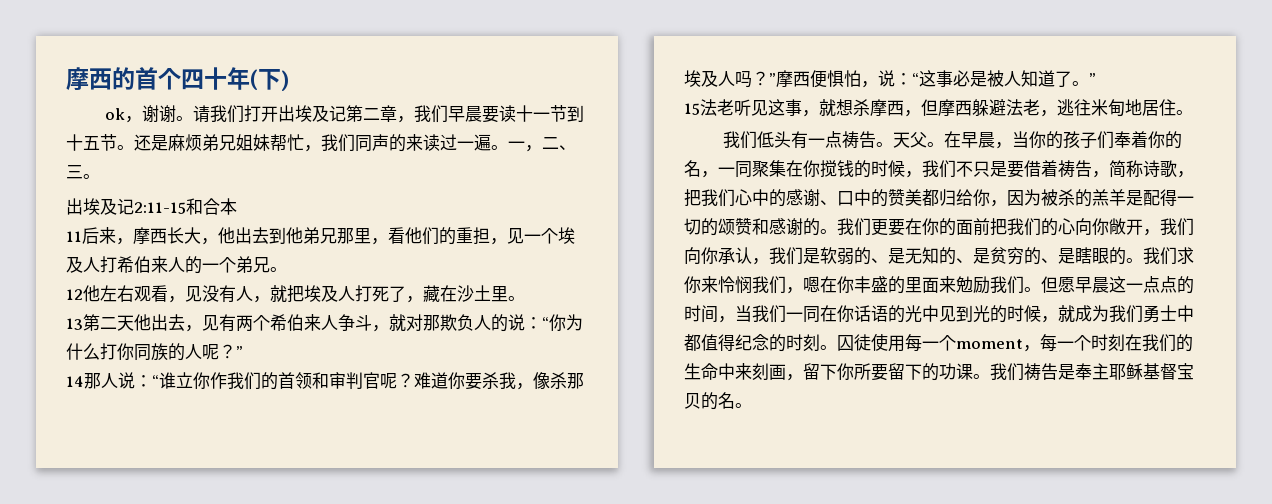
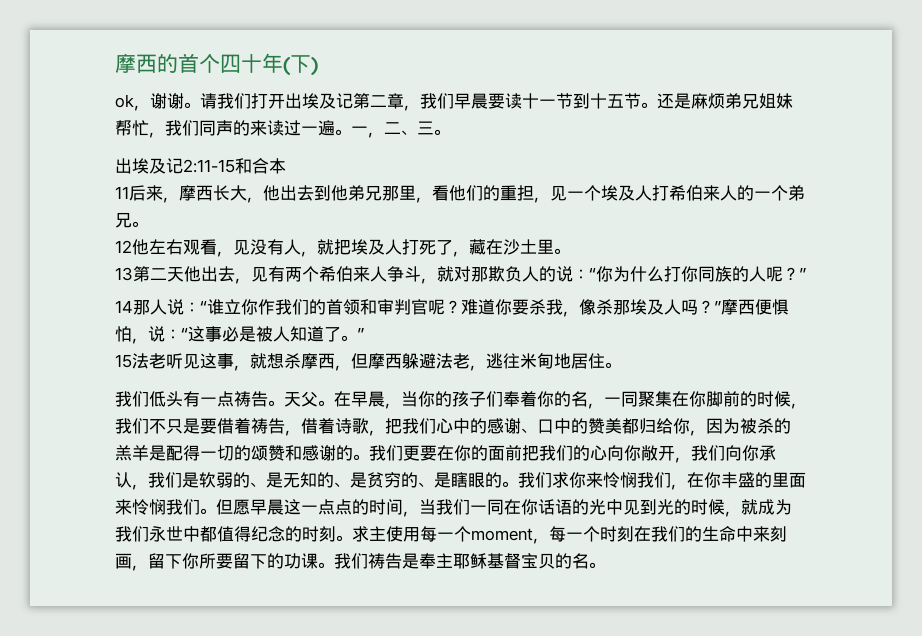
- 在早晨，当你的孩子们奉着你的名，一同聚集在你搅钱的时候，我们不只是要借着祷告，简称诗歌，把我们心中的感谢、口中的赞美都归给你，因为被杀的羔羊是配得一切的颂赞和感谢的。
+ 在早晨，当你的孩子们奉着你的名，一同聚集在你脚前的时候，我们不只是要借着祷告，借着诗歌，把我们心中的感谢、口中的赞美都归给你，因为被杀的羔羊是配得一切的颂赞和感谢的。
- 我们求你来怜悯我们，嗯在你丰盛的里面来勉励我们。
+ 我们求你来怜悯我们，在你丰盛的里面来怜悯我们。
- 但愿早晨这一点点的时间，当我们一同在你话语的光中见到光的时候，就成为我们勇士中都值得纪念的时刻。
+ 但愿早晨这一点点的时间，当我们一同在你话语的光中见到光的时候，就成为我们永世中都值得纪念的时刻。
- 囚徒使用每一个moment，每一个时刻在我们的生命中来刻画，留下你所要留下的功课。
+ 求主使用每一个moment，每一个时刻在我们的生命中来刻画，留下你所要留下的功课。

